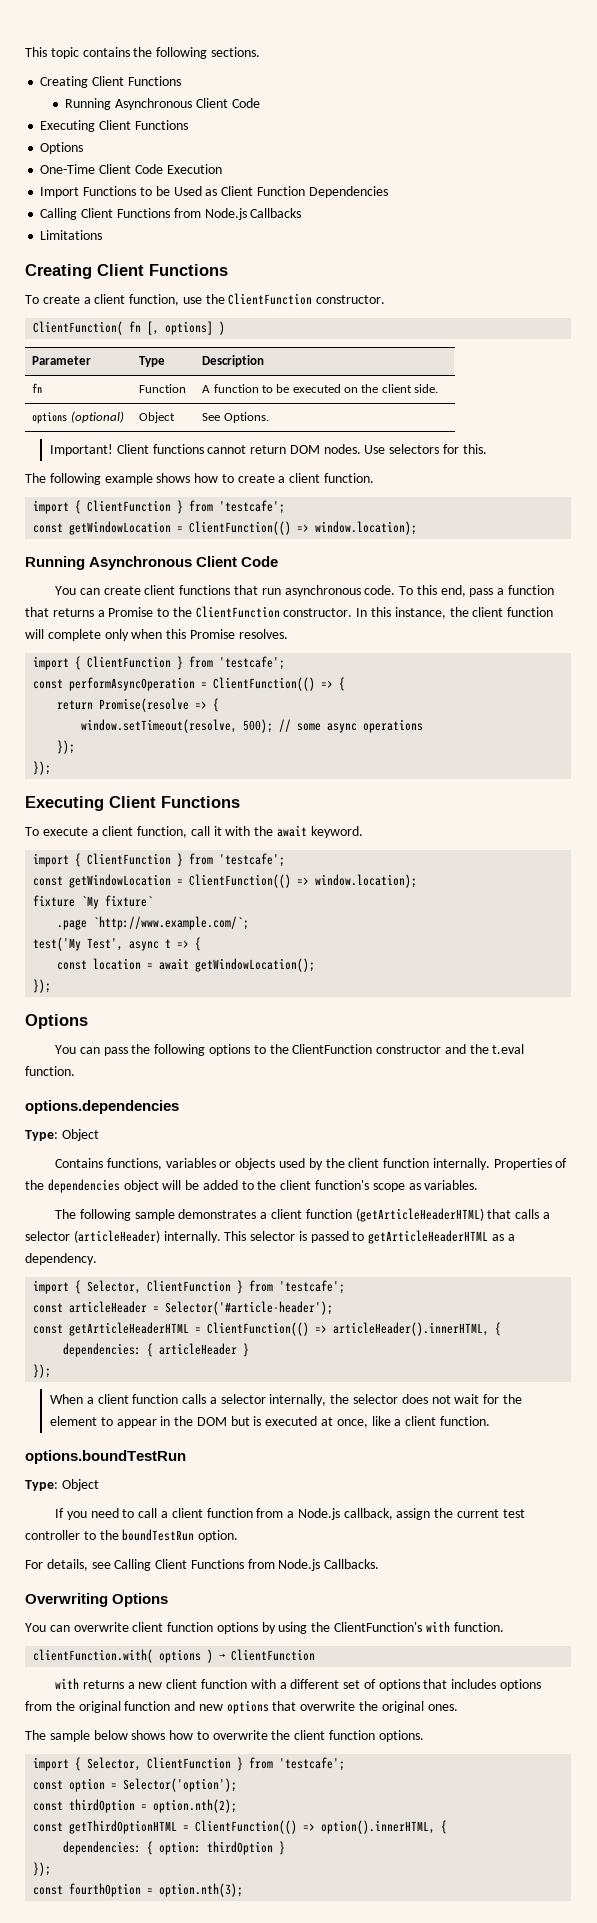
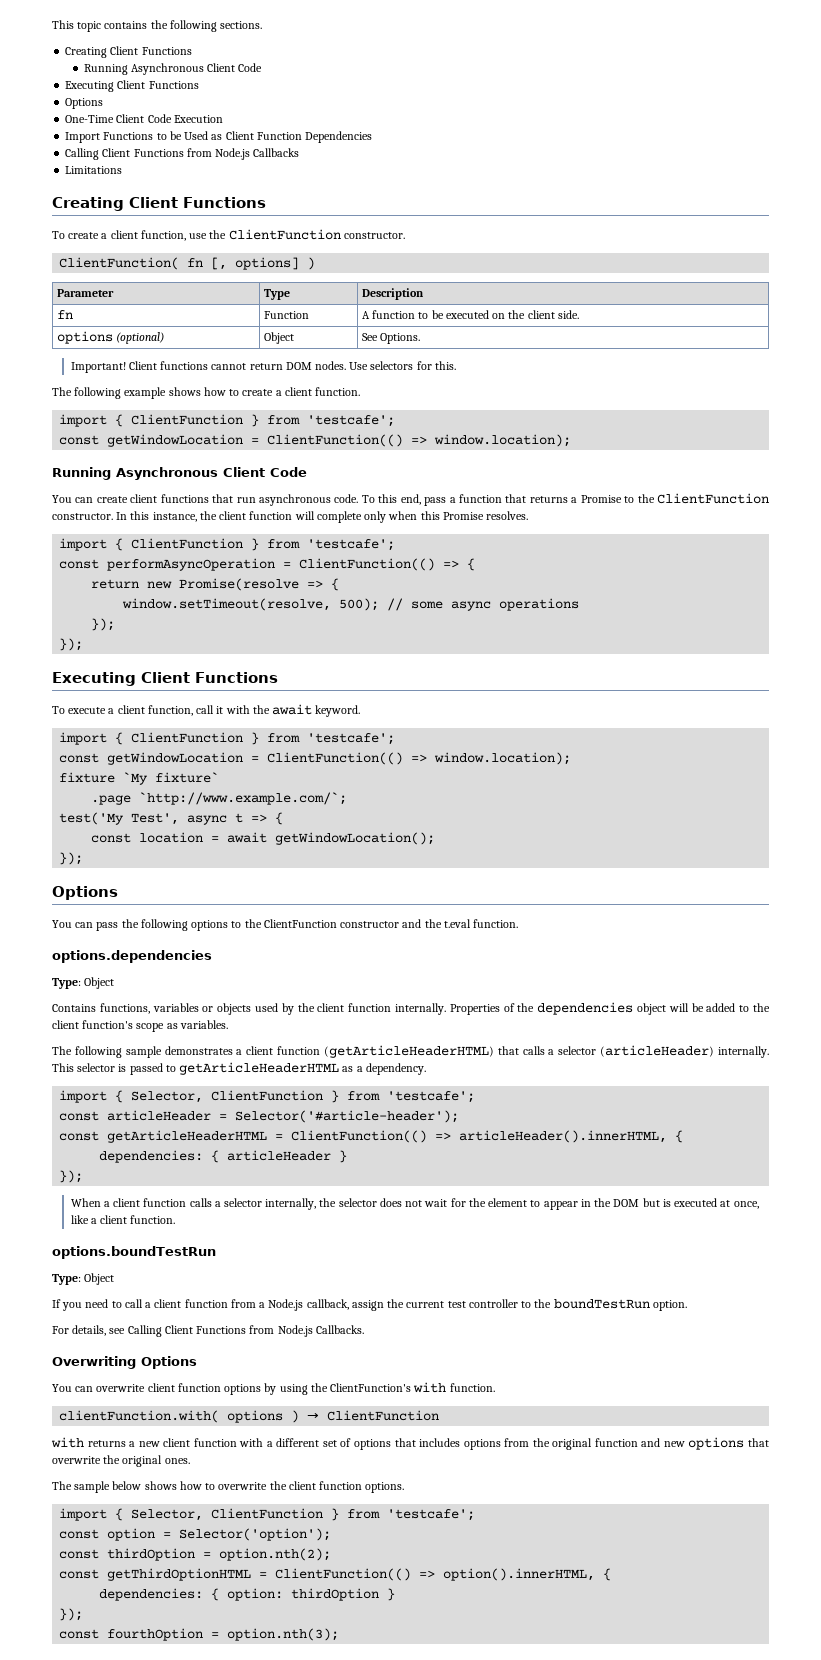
- return Promise(resolve => {
+ return new Promise(resolve => {

